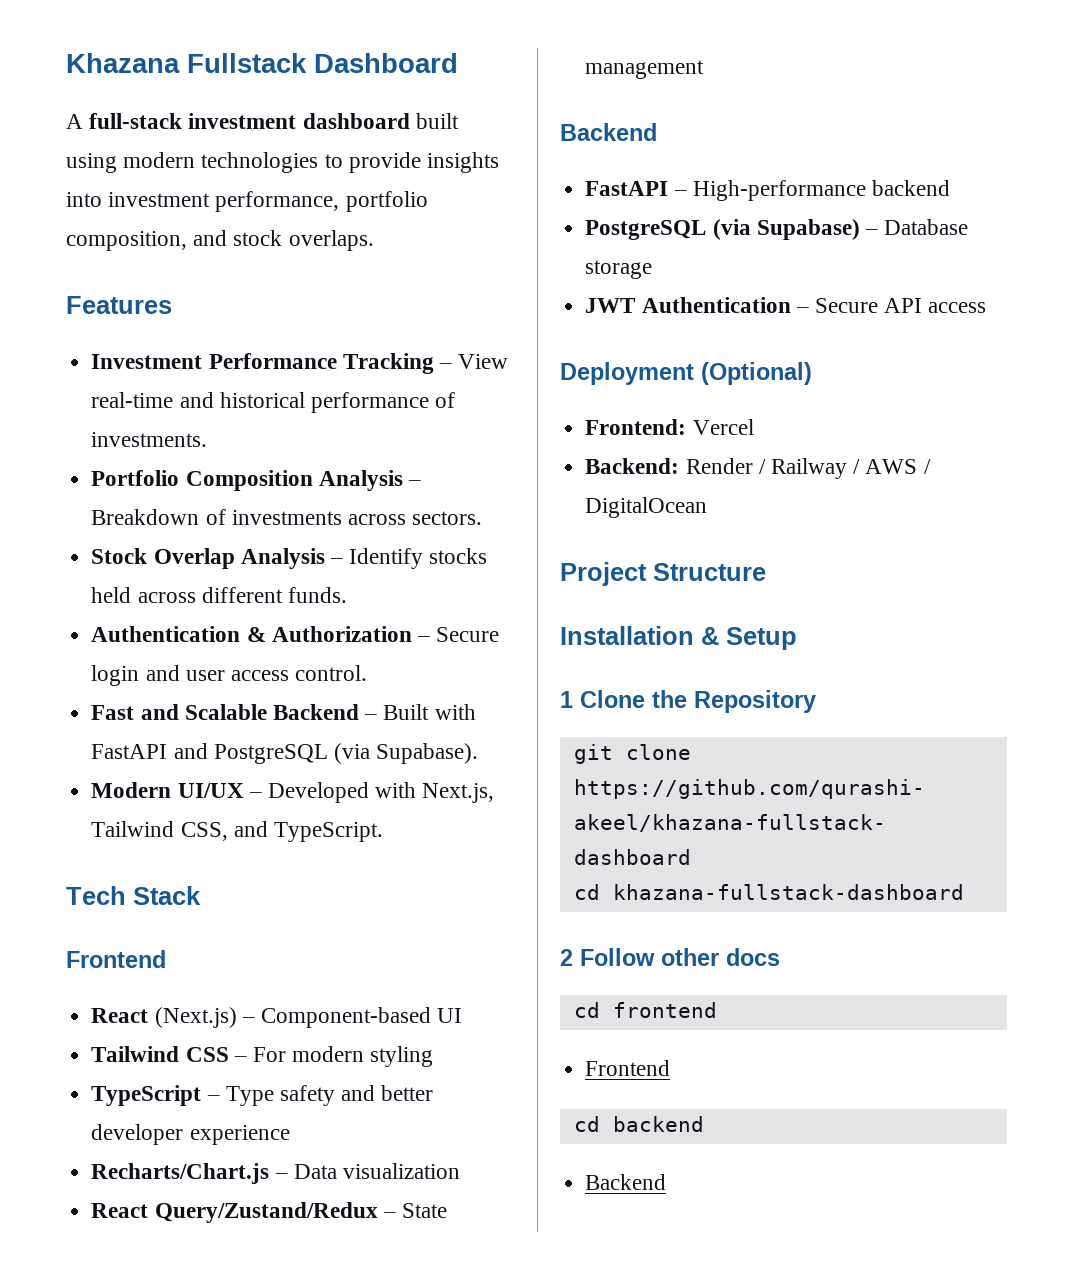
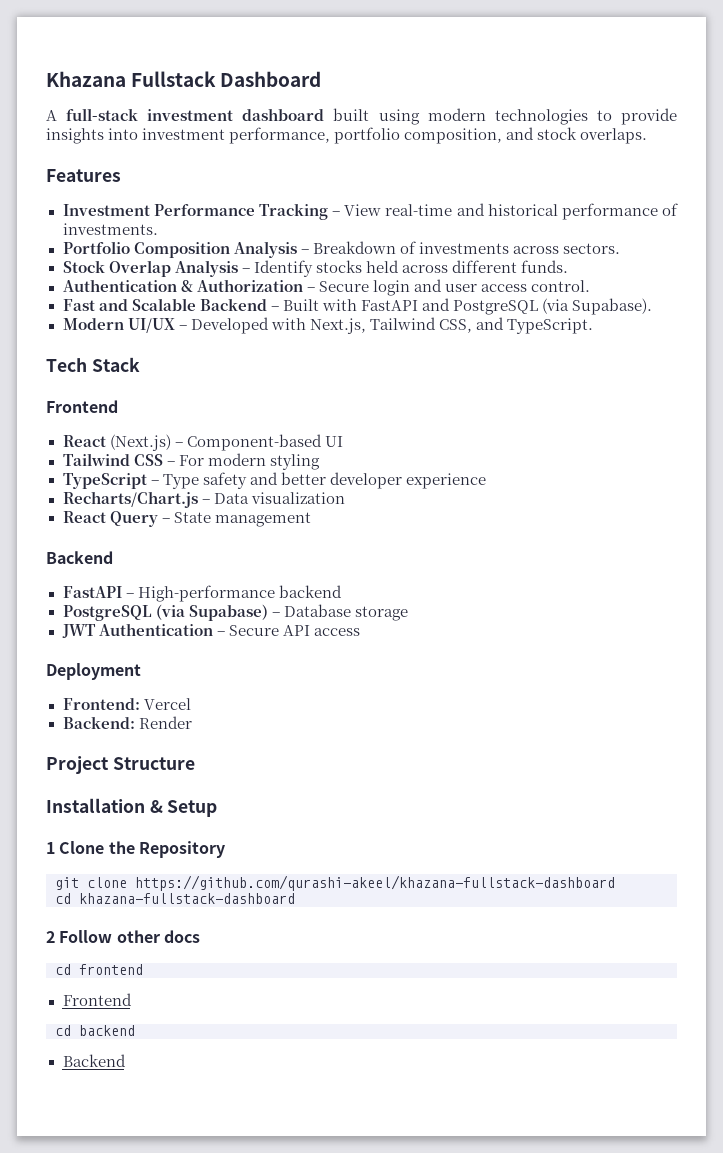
- React Query/Zustand/Redux – State management
+ React Query – State management
- Deployment (Optional)
+ Deployment
- Backend: Render / Railway / AWS / DigitalOcean
+ Backend: Render

